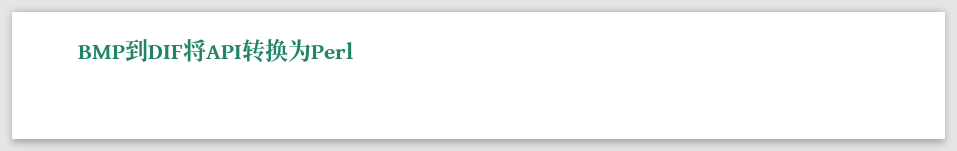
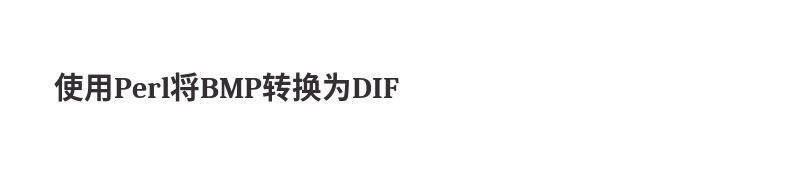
- BMP到DIF将API转换为Perl
+ 使用Perl将BMP转换为DIF

